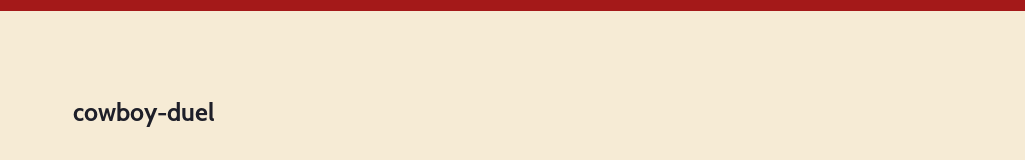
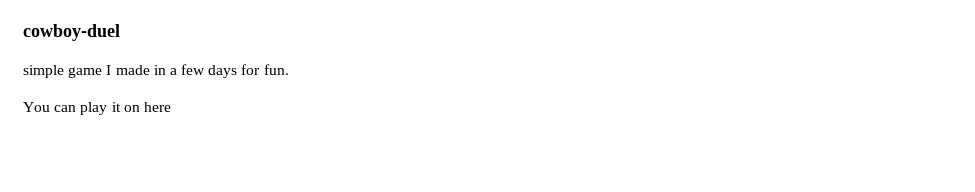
+ simple game I made in a few days for fun.
+ You can play it on here

